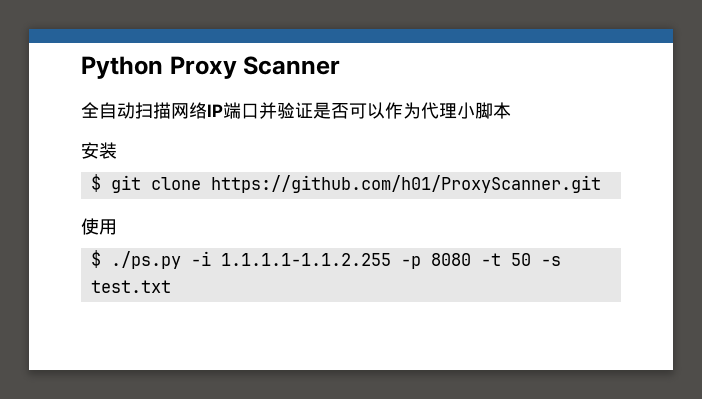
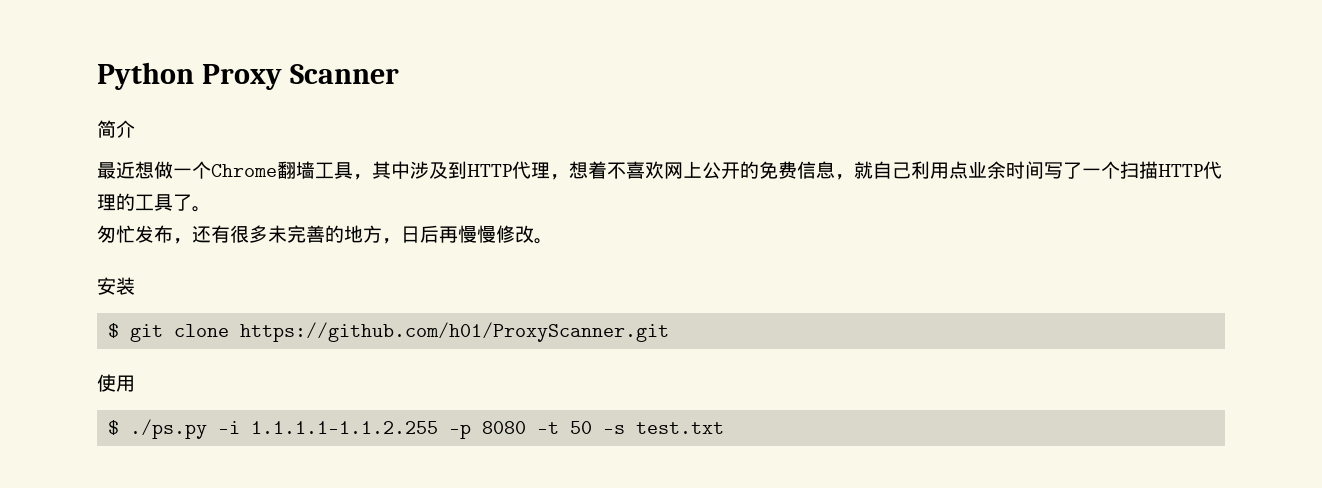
- 全自动扫描网络IP端口并验证是否可以作为代理小脚本
+ 简介
+ 最近想做一个Chrome翻墙工具，其中涉及到HTTP代理，想着不喜欢网上公开的免费信息，就自己利用点业余时间写了一个扫描HTTP代理的工具了。
+ 匆忙发布，还有很多未完善的地方，日后再慢慢修改。

